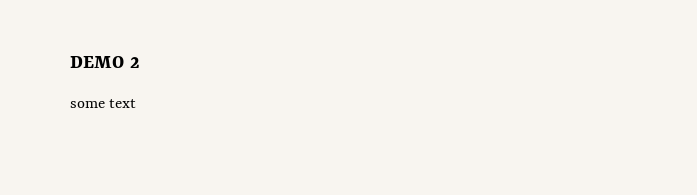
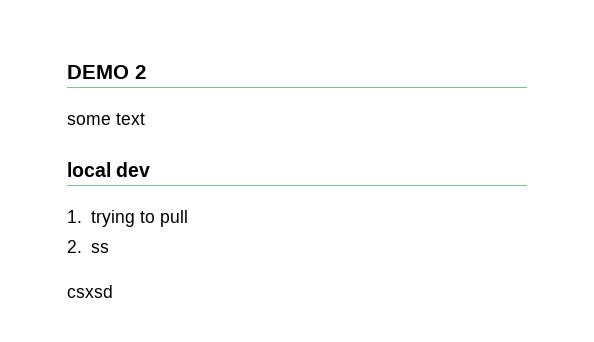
+ local dev
+ 1. trying to pull
+ 2. ss
+ csxsd

